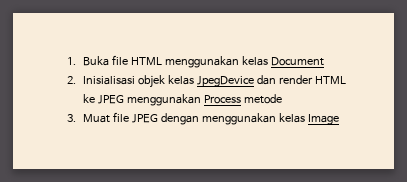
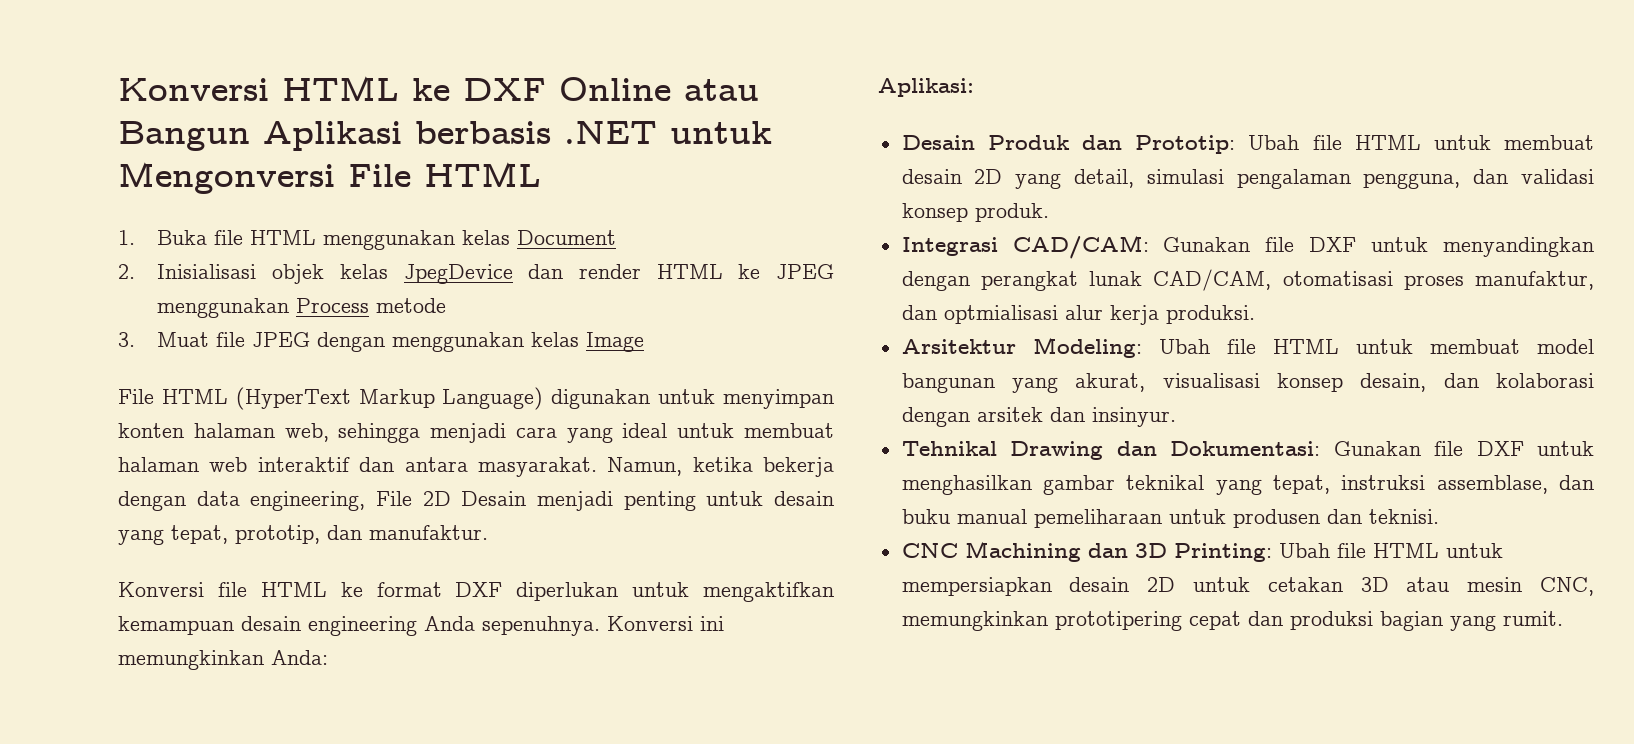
+ Konversi HTML ke DXF Online atau Bangun Aplikasi berbasis .NET untuk Mengonversi File HTML
+ File HTML (HyperText Markup Language) digunakan untuk menyimpan konten halaman web, sehingga menjadi cara yang ideal untuk membuat halaman web interaktif dan antara masyarakat. Namun, ketika bekerja dengan data engineering, File 2D Desain menjadi penting untuk desain yang tepat, prototip, dan manufaktur.
+ Konversi file HTML ke format DXF diperlukan untuk mengaktifkan kemampuan desain engineering Anda sepenuhnya. Konversi ini memungkinkan Anda:
+ Aplikasi:
+ Desain Produk dan Prototip: Ubah file HTML untuk membuat desain 2D yang detail, simulasi pengalaman pengguna, dan validasi konsep produk.
+ Integrasi CAD/CAM: Gunakan file DXF untuk menyandingkan dengan perangkat lunak CAD/CAM, otomatisasi proses manufaktur, dan optmialisasi alur kerja produksi.
+ Arsitektur Modeling: Ubah file HTML untuk membuat model bangunan yang akurat, visualisasi konsep desain, dan kolaborasi dengan arsitek dan insinyur.
+ Tehnikal Drawing dan Dokumentasi: Gunakan file DXF untuk menghasilkan gambar teknikal yang tepat, instruksi assemblase, dan buku manual pemeliharaan untuk produsen dan teknisi.
+ CNC Machining dan 3D Printing: Ubah file HTML untuk mempersiapkan desain 2D untuk cetakan 3D atau mesin CNC, memungkinkan prototipering cepat dan produksi bagian yang rumit.

